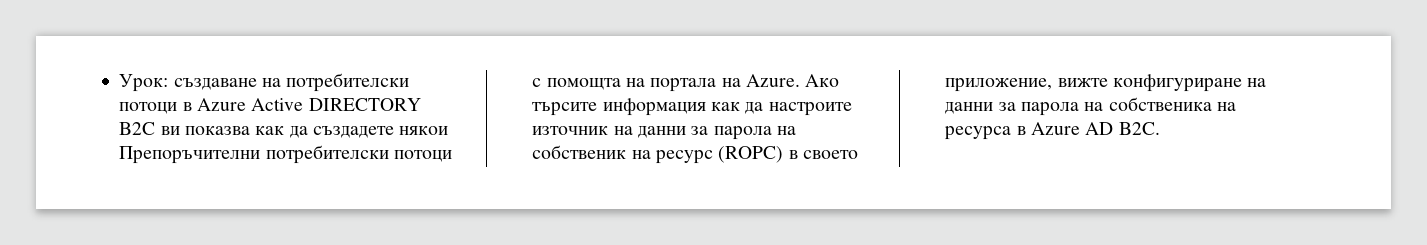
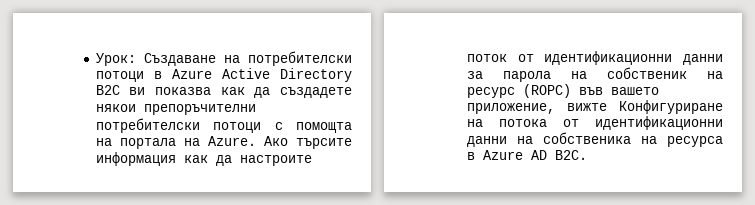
- Урок: създаване на потребителски потоци в Azure Active DIRECTORY B2C ви показва как да създадете някои Препоръчителни потребителски потоци с помощта на портала на Azure.
+ Урок: Създаване на потребителски потоци в Azure Active Directory B2C ви показва как да създадете някои препоръчителни потребителски потоци с помощта на портала на Azure.
- Ако търсите информация как да настроите източник на данни за парола на собственик на ресурс (ROPC) в своето приложение, вижте конфигуриране на данни за парола на собственика на ресурса в Azure AD B2C.
+ Ако търсите информация как да настроите поток от идентификационни данни за парола на собственик на ресурс (ROPC) във вашето приложение, вижте Конфигуриране на потока от идентификационни данни на собственика на ресурса в Azure AD B2C.

